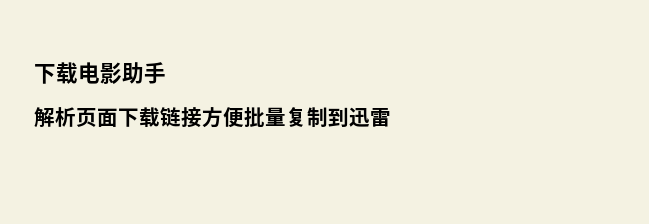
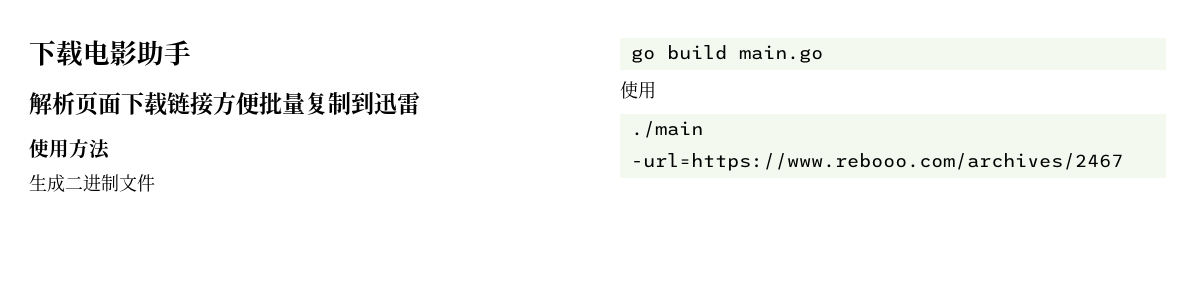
+ 使用方法
+ 生成二进制文件
+ go build main.go
+ 使用
+ ./main -url=https://www.rebooo.com/archives/2467

